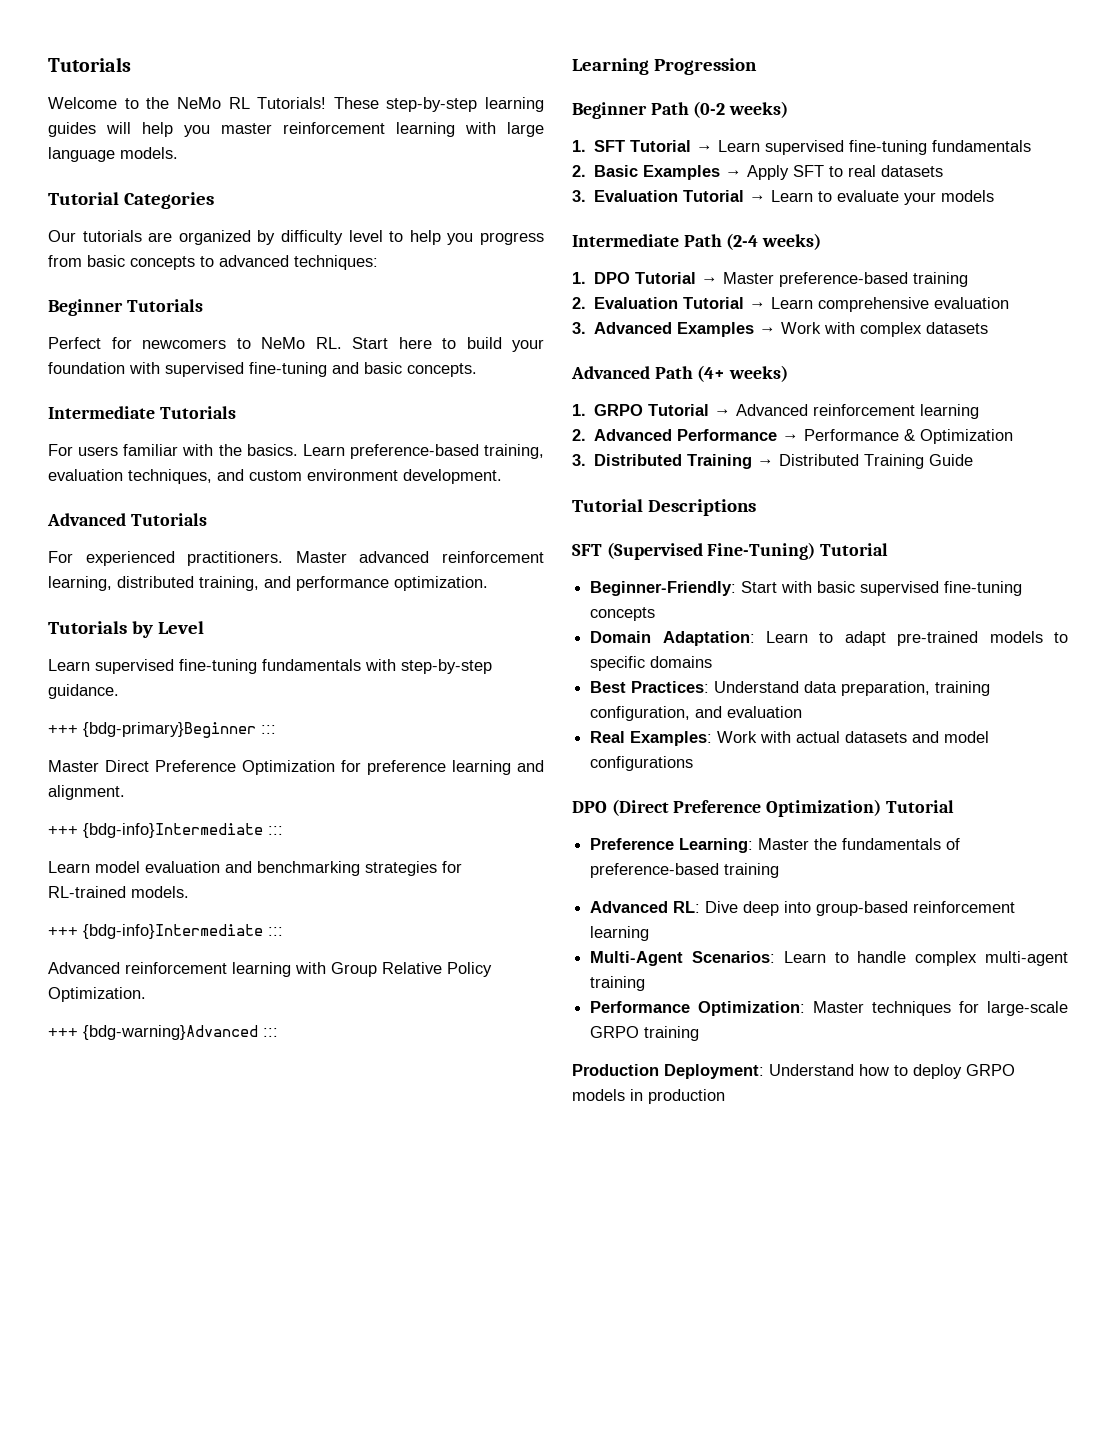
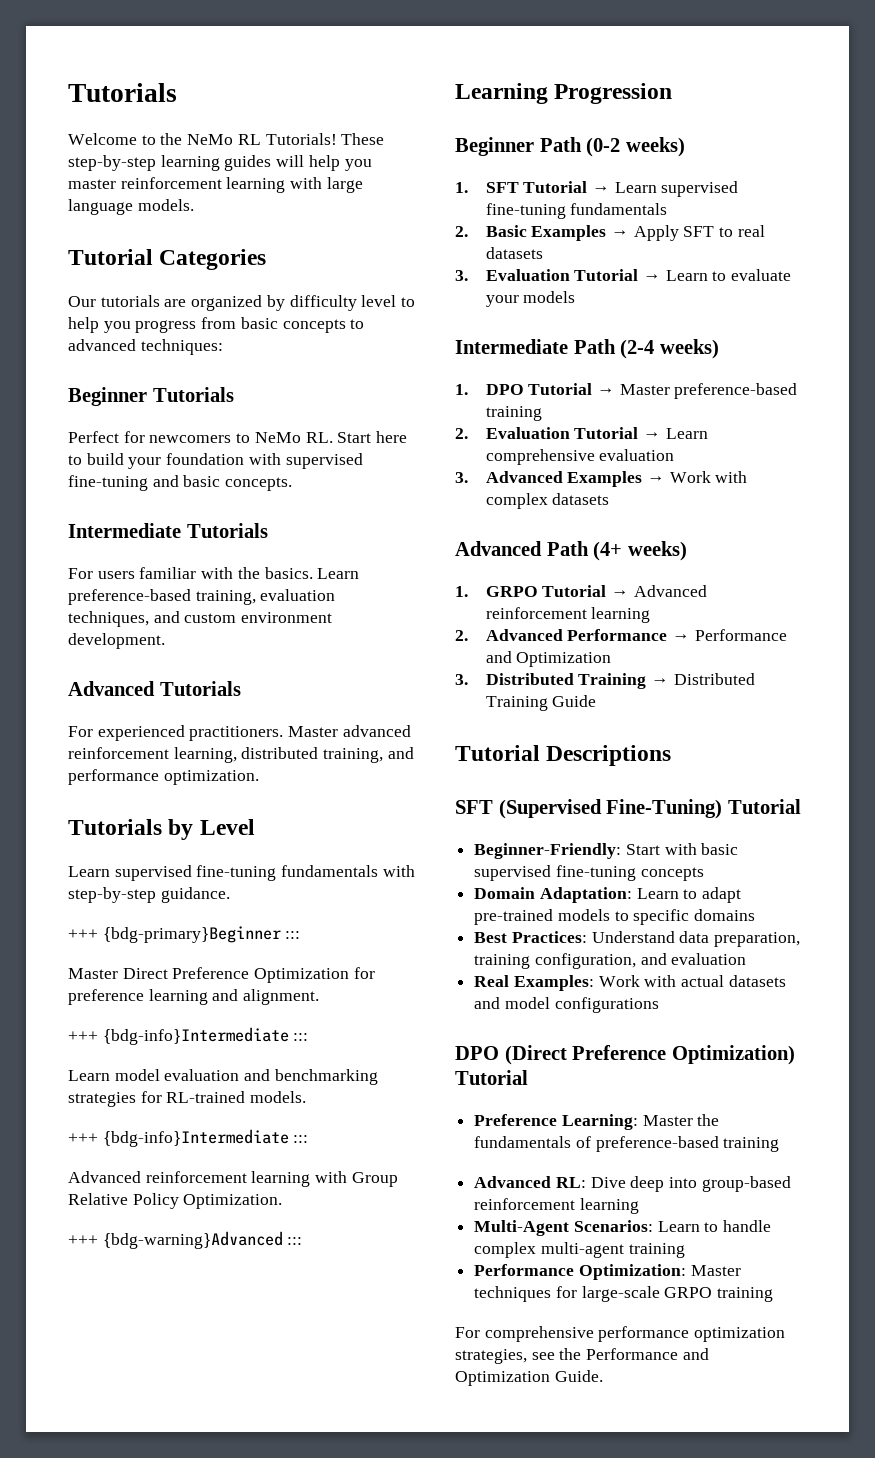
- 2. Advanced Performance → Performance & Optimization
+ 2. Advanced Performance → Performance and Optimization
- Production Deployment: Understand how to deploy GRPO models in production
+ For comprehensive performance optimization strategies, see the Performance and Optimization Guide.

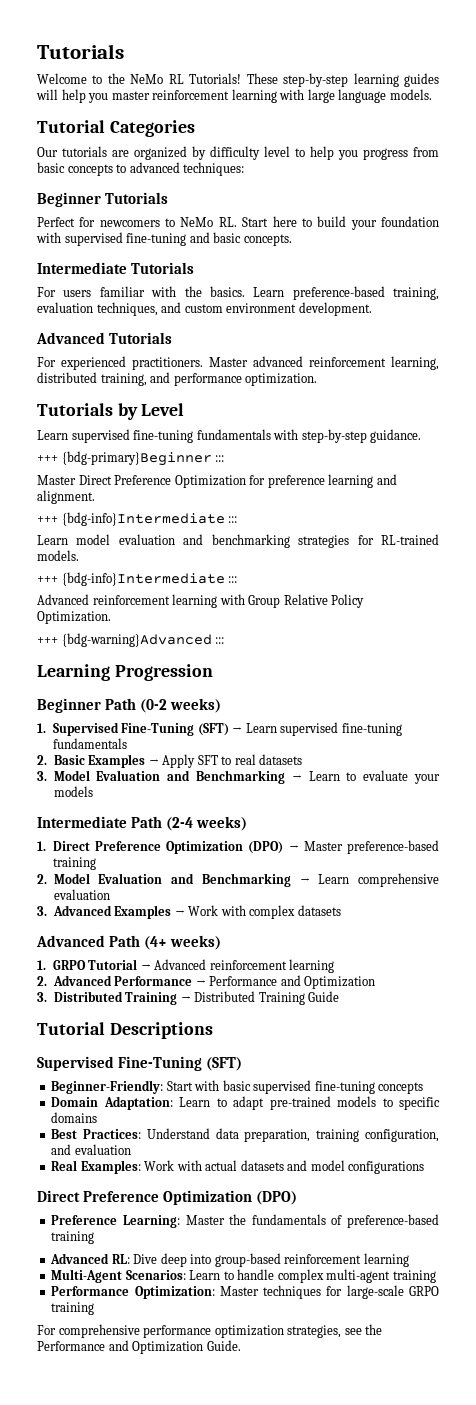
- 1. SFT Tutorial → Learn supervised fine-tuning fundamentals
+ 1. Supervised Fine-Tuning (SFT) → Learn supervised fine-tuning fundamentals
- 3. Evaluation Tutorial → Learn to evaluate your models
+ 3. Model Evaluation and Benchmarking → Learn to evaluate your models
- 1. DPO Tutorial → Master preference-based training
+ 1. Direct Preference Optimization (DPO) → Master preference-based training
- 2. Evaluation Tutorial → Learn comprehensive evaluation
+ 2. Model Evaluation and Benchmarking → Learn comprehensive evaluation
  Tutorial Descriptions
- SFT (Supervised Fine-Tuning) Tutorial
+ Supervised Fine-Tuning (SFT)
  Real Examples: Work with actual datasets and model configurations
- DPO (Direct Preference Optimization) Tutorial
+ Direct Preference Optimization (DPO)

